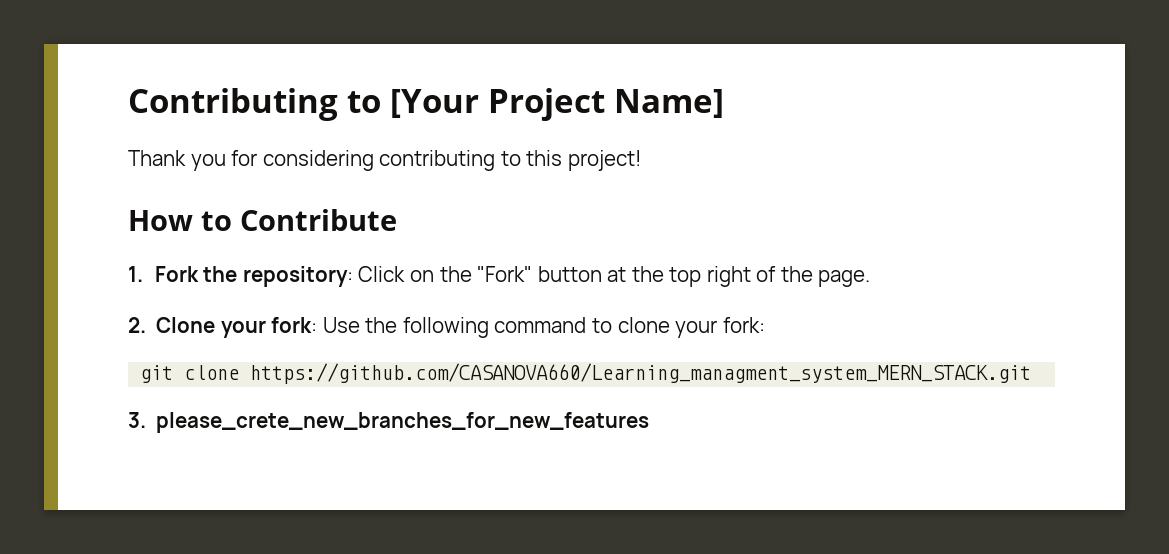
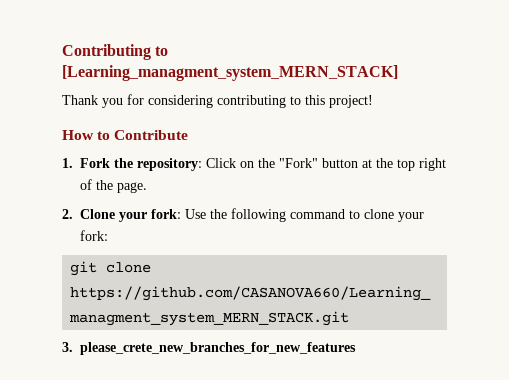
- Contributing to [Your Project Name]
+ Contributing to [Learning_managment_system_MERN_STACK]

